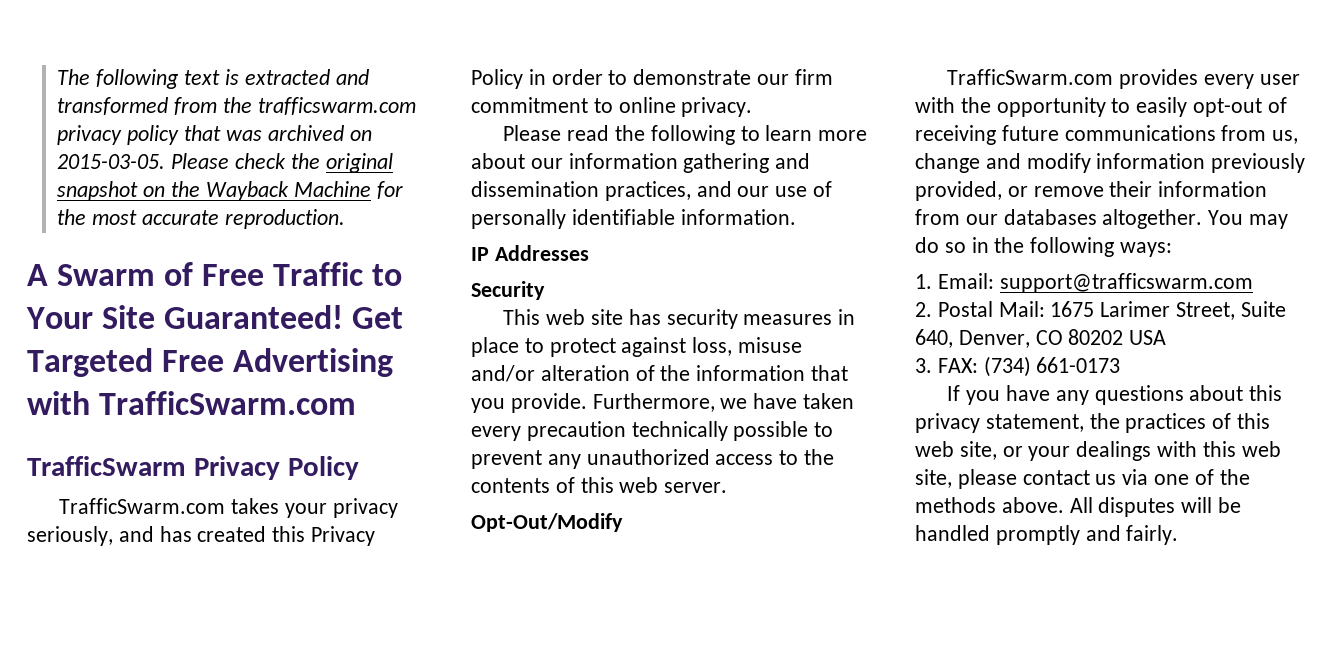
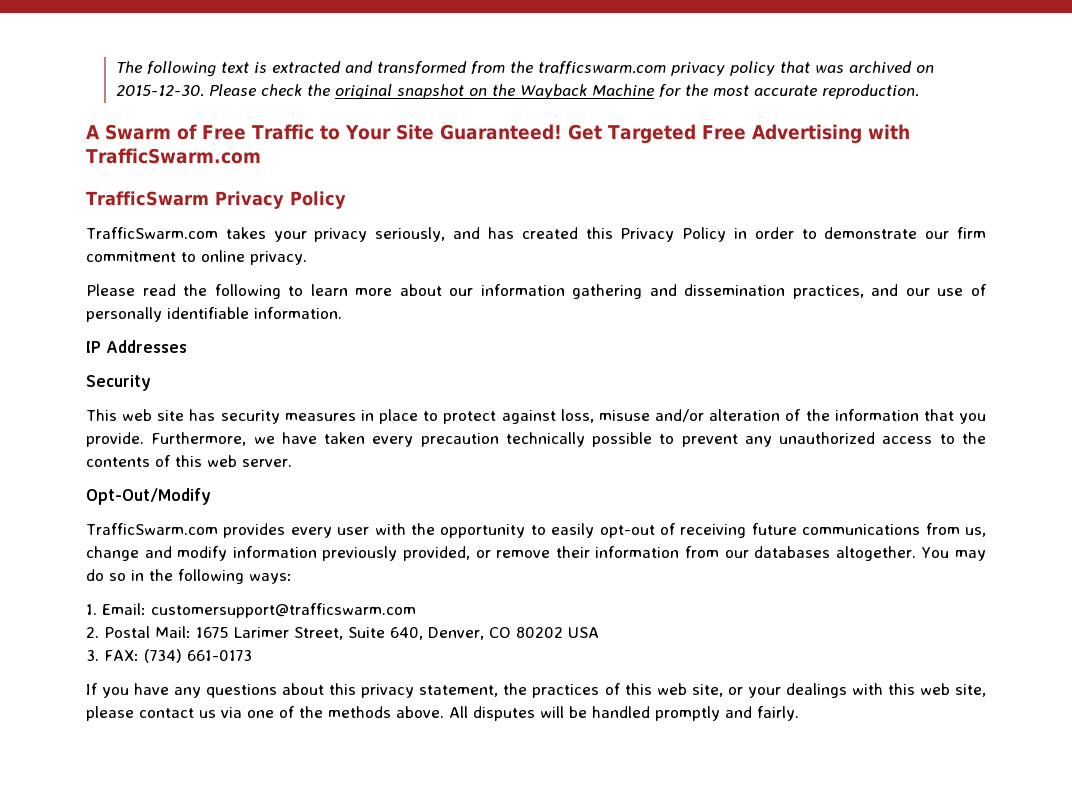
- The following text is extracted and transformed from the trafficswarm.com privacy policy that was archived on 2015-03-05.
+ The following text is extracted and transformed from the trafficswarm.com privacy policy that was archived on 2015-12-30.
- 1. Email: support@trafficswarm.com
+ 1. Email: customersupport@trafficswarm.com

